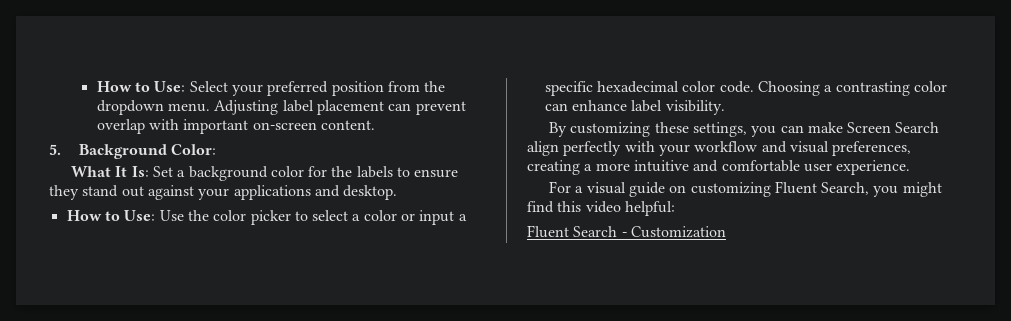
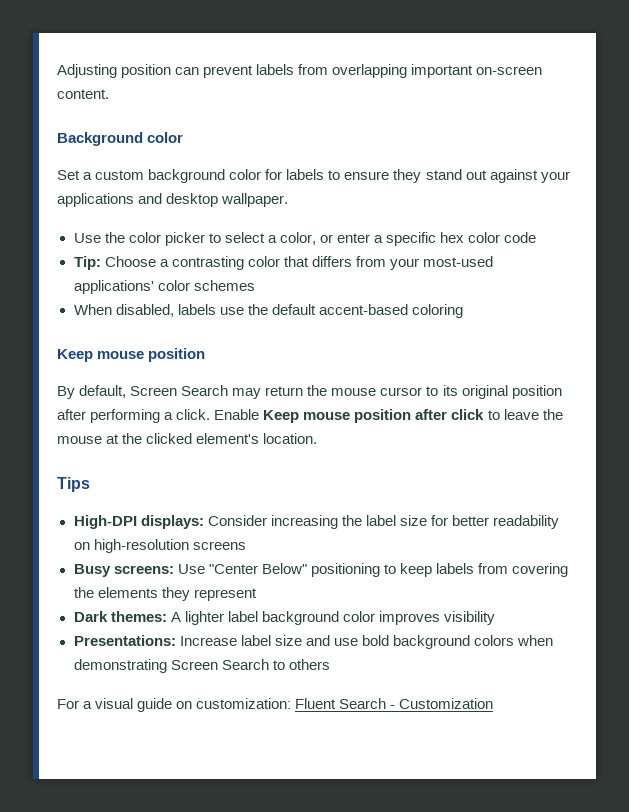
- How to Use: Select your preferred position from the dropdown menu. Adjusting label placement can prevent overlap with important on-screen content.
- 5. Background Color:
- What It Is: Set a background color for the labels to ensure they stand out against your applications and desktop.
- How to Use: Use the color picker to select a color or input a specific hexadecimal color code. Choosing a contrasting color can enhance label visibility.
- By customizing these settings, you can make Screen Search align perfectly with your workflow and visual preferences, creating a more intuitive and comfortable user experience.
+ Adjusting position can prevent labels from overlapping important on-screen content.
+ Background color
+ Set a custom background color for labels to ensure they stand out against your applications and desktop wallpaper.
+ Use the color picker to select a color, or enter a specific hex color code
+ Tip: Choose a contrasting color that differs from your most-used applications' color schemes
+ When disabled, labels use the default accent-based coloring
+ Keep mouse position
+ By default, Screen Search may return the mouse cursor to its original position after performing a click. Enable Keep mouse position after click to leave the mouse at the clicked element's location.
+ Tips
+ High-DPI displays: Consider increasing the label size for better readability on high-resolution screens
+ Busy screens: Use "Center Below" positioning to keep labels from covering the elements they represent
+ Dark themes: A lighter label background color improves visibility
+ Presentations: Increase label size and use bold background colors when demonstrating Screen Search to others
- For a visual guide on customizing Fluent Search, you might find this video helpful:
- Fluent Search - Customization
+ For a visual guide on customization: Fluent Search - Customization

